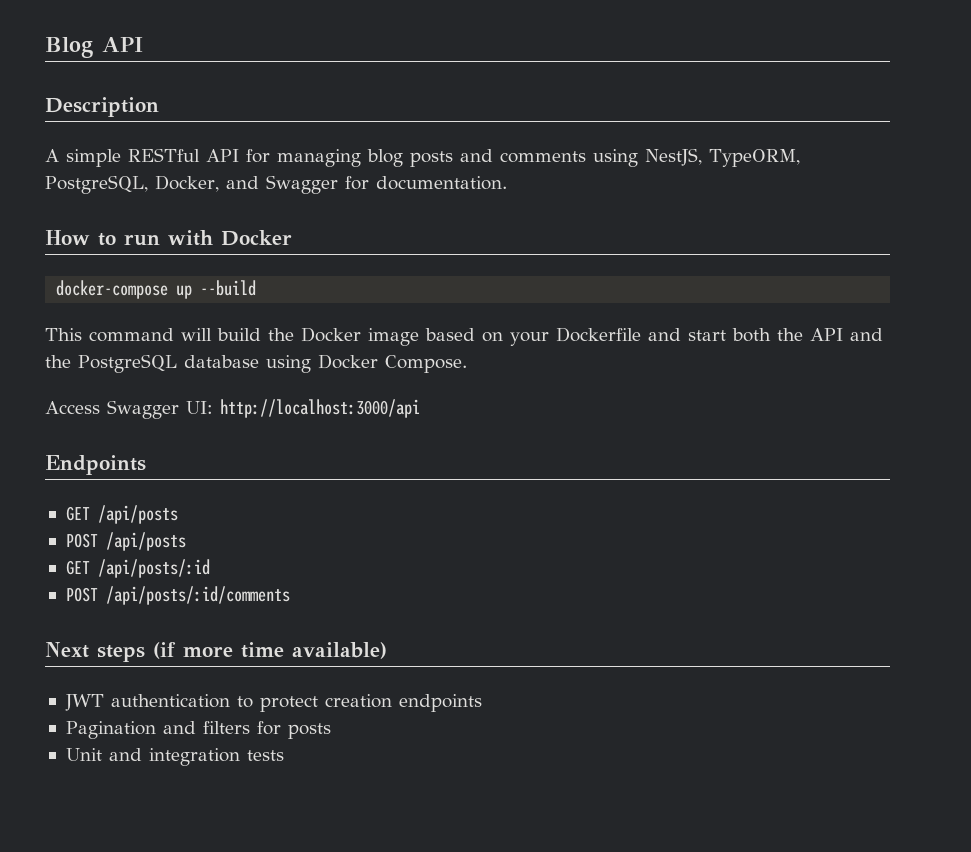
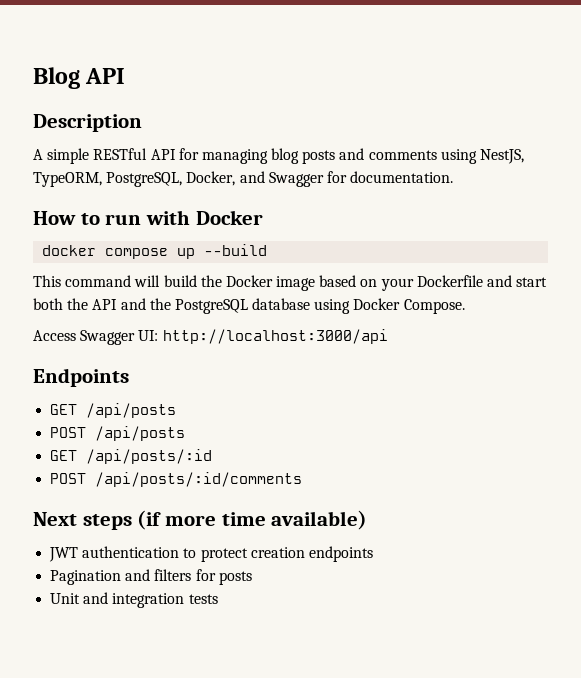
- docker-compose up --build
+ docker compose up --build

